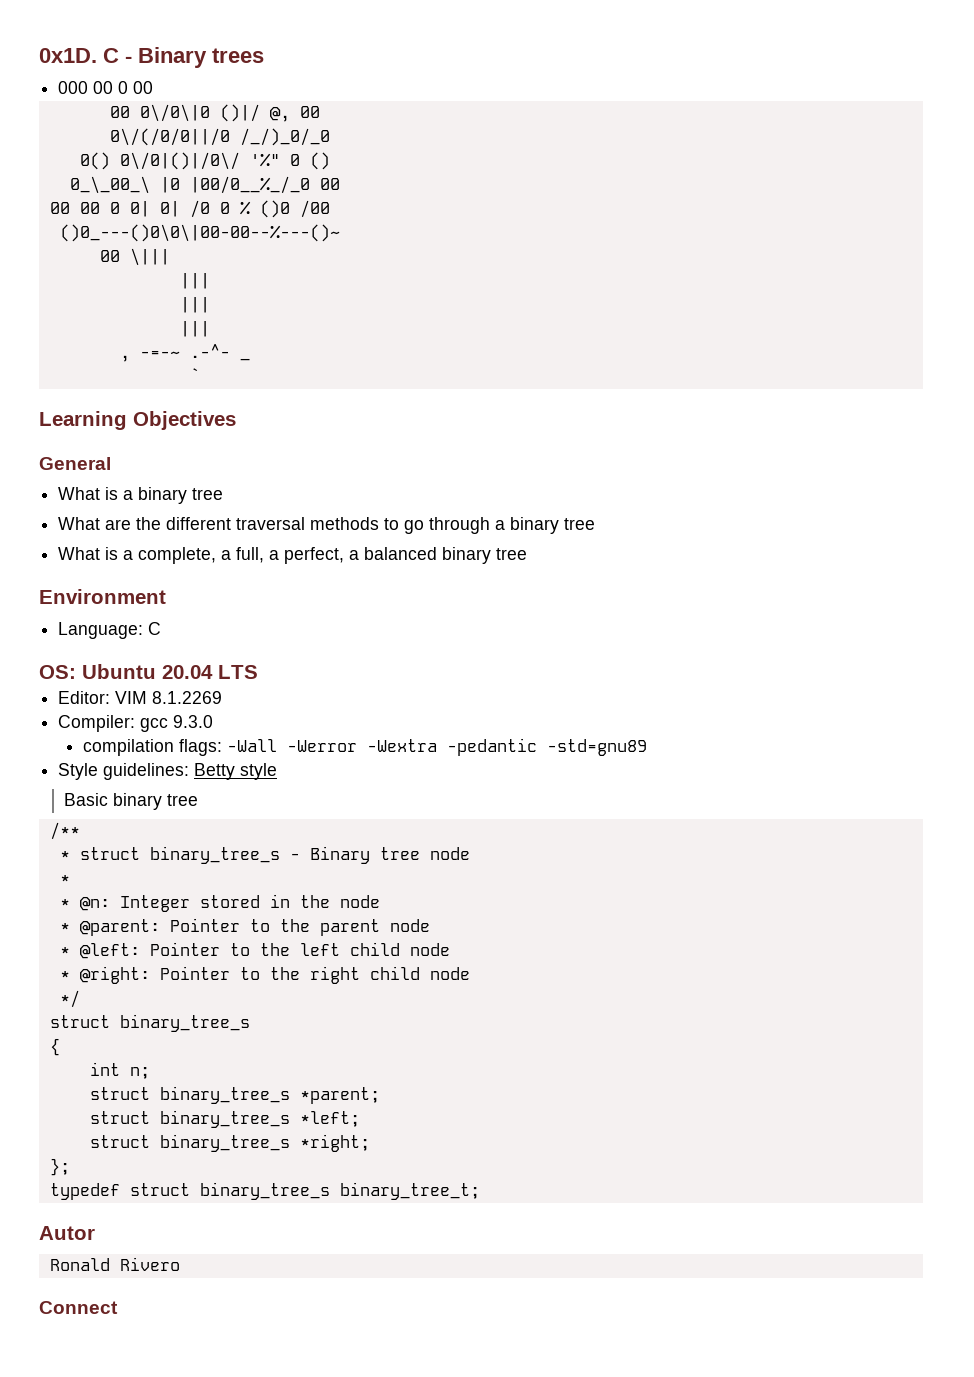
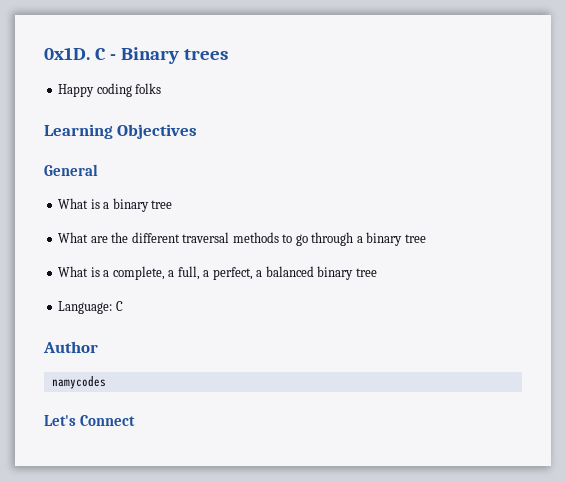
- 000 00 0 00
- 00 0\/0\|0 ()|/ @, 00
- 0\/(/0/0||/0 /_/)_0/_0
- 0() 0\/0|()|/0\/ '%" 0 ()
- 0_\_00_\ |0 |00/0__%_/_0 00
- 00 00 0 0| 0| /0 0 % ()0 /00
- ()0_---()0\0\|00-00--%---()~
- 00 \|||
- |||
- |||
- |||
- , -=-~ .-^- _
- `
+ Happy coding folks
- Environment
- OS: Ubuntu 20.04 LTS
- Editor: VIM 8.1.2269
- Compiler: gcc 9.3.0
- compilation flags: -Wall -Werror -Wextra -pedantic -std=gnu89
- Style guidelines: Betty style
- Basic binary tree
- /**
- * struct binary_tree_s - Binary tree node
- *
- * @n: Integer stored in the node
- * @parent: Pointer to the parent node
- * @left: Pointer to the left child node
- * @right: Pointer to the right child node
- */
- struct binary_tree_s
- {
- int n;
- struct binary_tree_s *parent;
- struct binary_tree_s *left;
- struct binary_tree_s *right;
- };
- typedef struct binary_tree_s binary_tree_t;
- Autor
- Ronald Rivero
- Connect
+ Author
+ namycodes
+ Let's Connect

